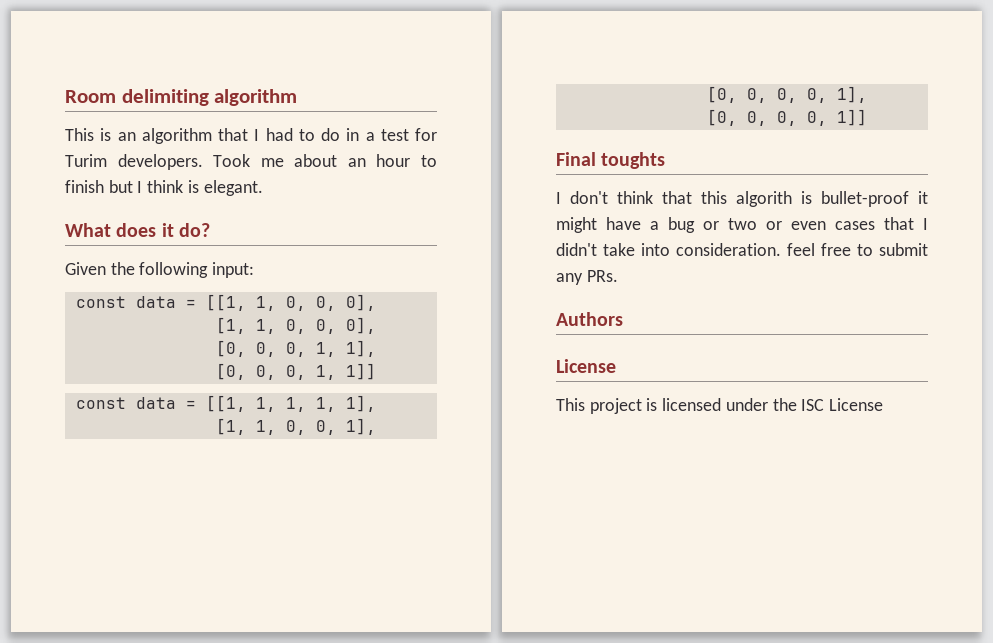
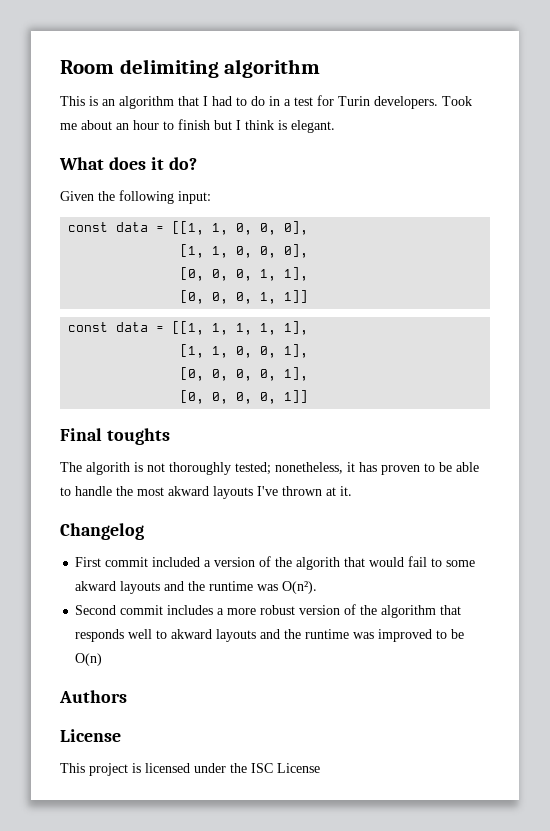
- This is an algorithm that I had to do in a test for Turim developers.
+ This is an algorithm that I had to do in a test for Turin developers.
- I don't think that this algorith is bullet-proof it might have a bug or two or even cases that I didn't take into consideration. feel free to submit any PRs.
+ The algorith is not thoroughly tested; nonetheless, it has proven to be able to handle the most akward layouts I've thrown at it.
+ Changelog
+ First commit included a version of the algorith that would fail to some akward layouts and the runtime was O(n²).
+ Second commit includes a more robust version of the algorithm that responds well to akward layouts and the runtime was improved to be O(n)

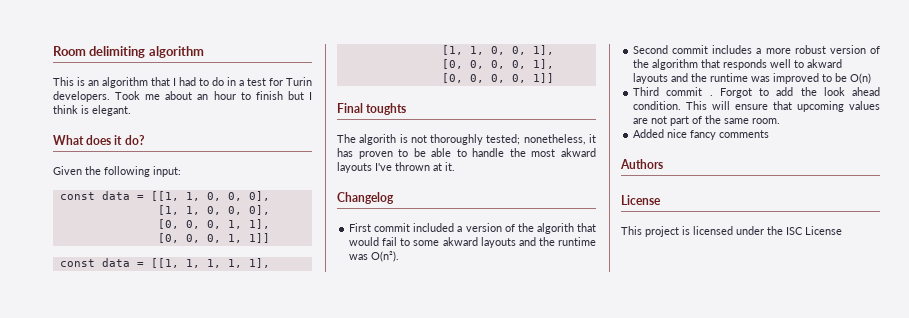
+ Third commit . Forgot to add the look ahead condition. This will ensure that upcoming values are not part of the same room.
+ Added nice fancy comments

